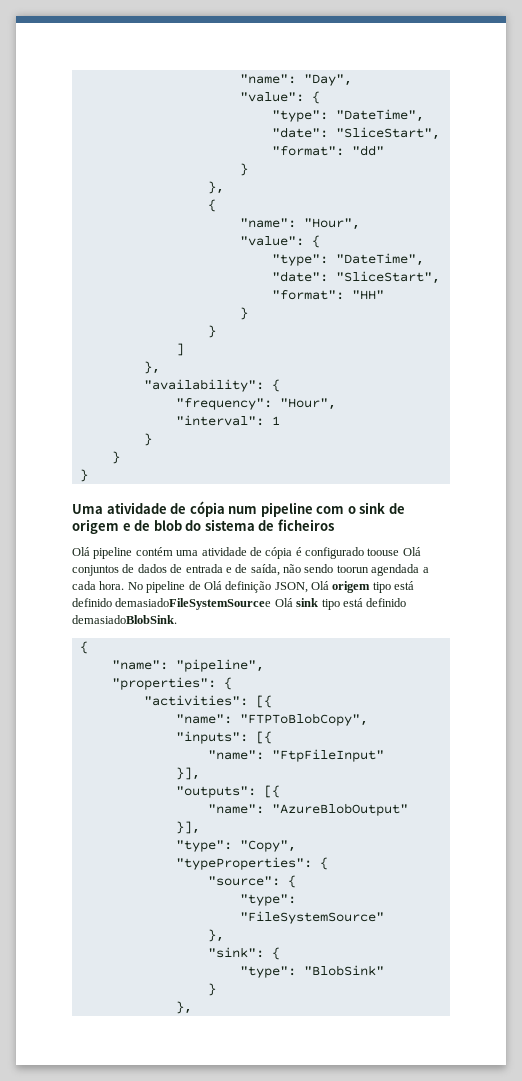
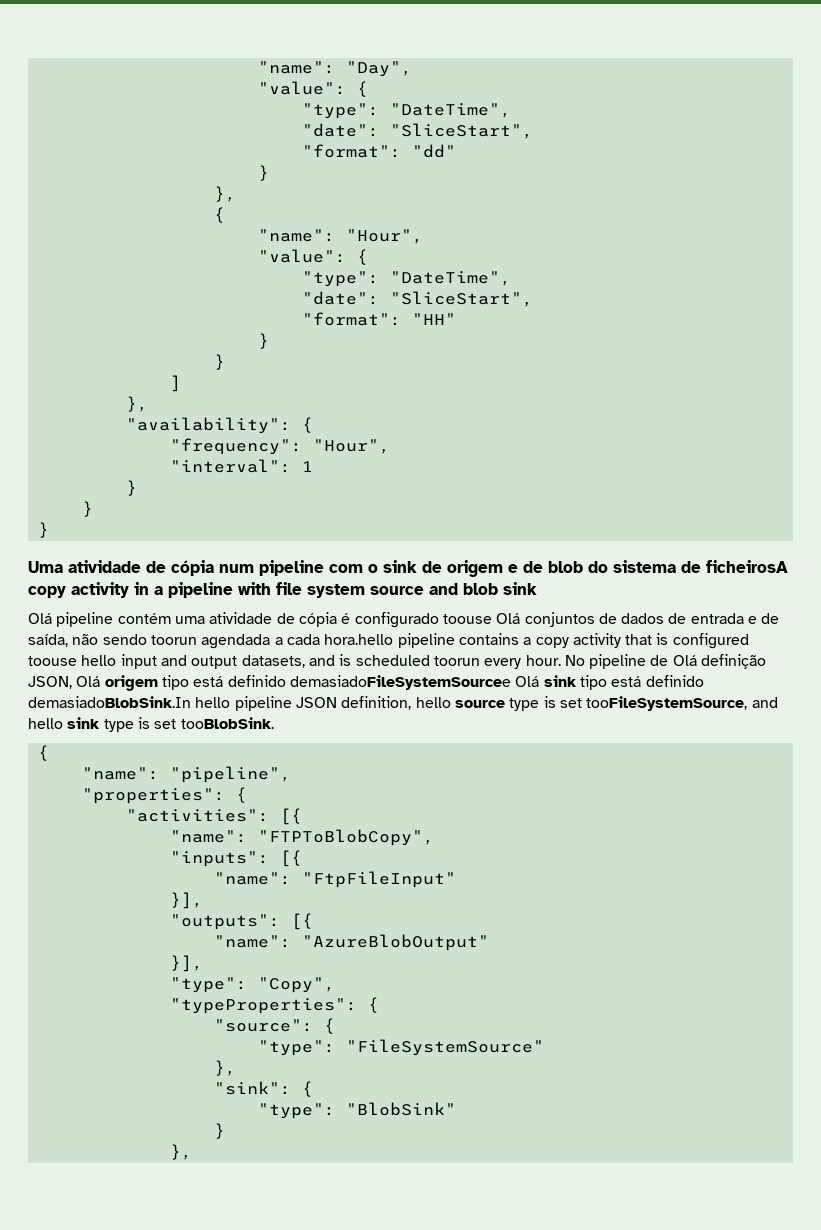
- Uma atividade de cópia num pipeline com o sink de origem e de blob do sistema de ficheiros
+ Uma atividade de cópia num pipeline com o sink de origem e de blob do sistema de ficheirosA copy activity in a pipeline with file system source and blob sink
- Olá pipeline contém uma atividade de cópia é configurado toouse Olá conjuntos de dados de entrada e de saída, não sendo toorun agendada a cada hora.
+ Olá pipeline contém uma atividade de cópia é configurado toouse Olá conjuntos de dados de entrada e de saída, não sendo toorun agendada a cada hora.hello pipeline contains a copy activity that is configured toouse hello input and output datasets, and is scheduled toorun every hour.
- No pipeline de Olá definição JSON, Olá origem tipo está definido demasiadoFileSystemSourcee Olá sink tipo está definido demasiadoBlobSink.
+ No pipeline de Olá definição JSON, Olá origem tipo está definido demasiadoFileSystemSourcee Olá sink tipo está definido demasiadoBlobSink.In hello pipeline JSON definition, hello source type is set tooFileSystemSource, and hello sink type is set tooBlobSink.

